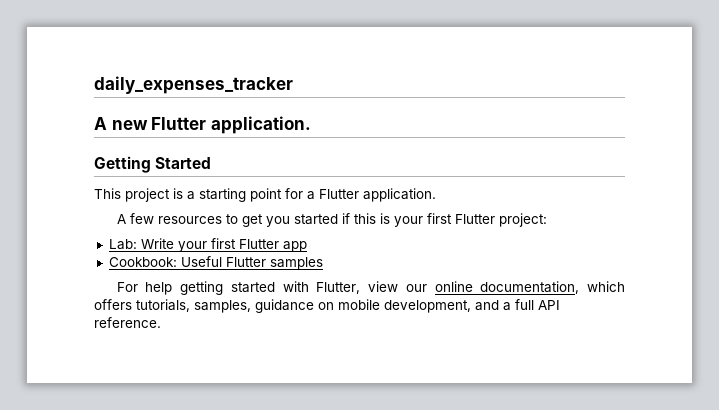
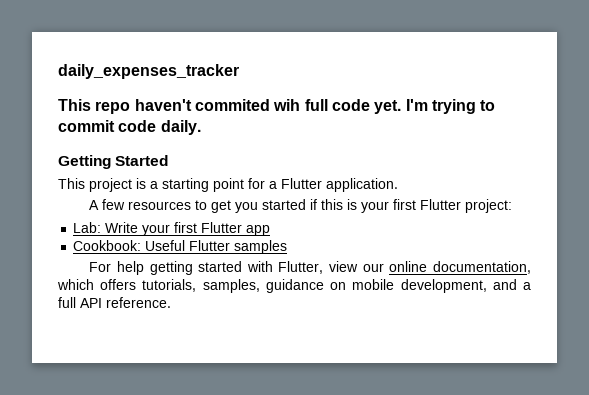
- A new Flutter application.
+ This repo haven't commited wih full code yet. I'm trying to commit code daily.

